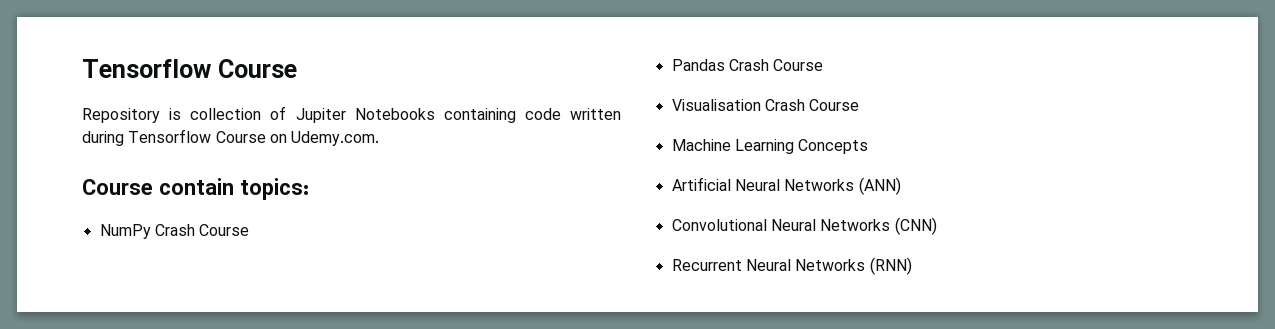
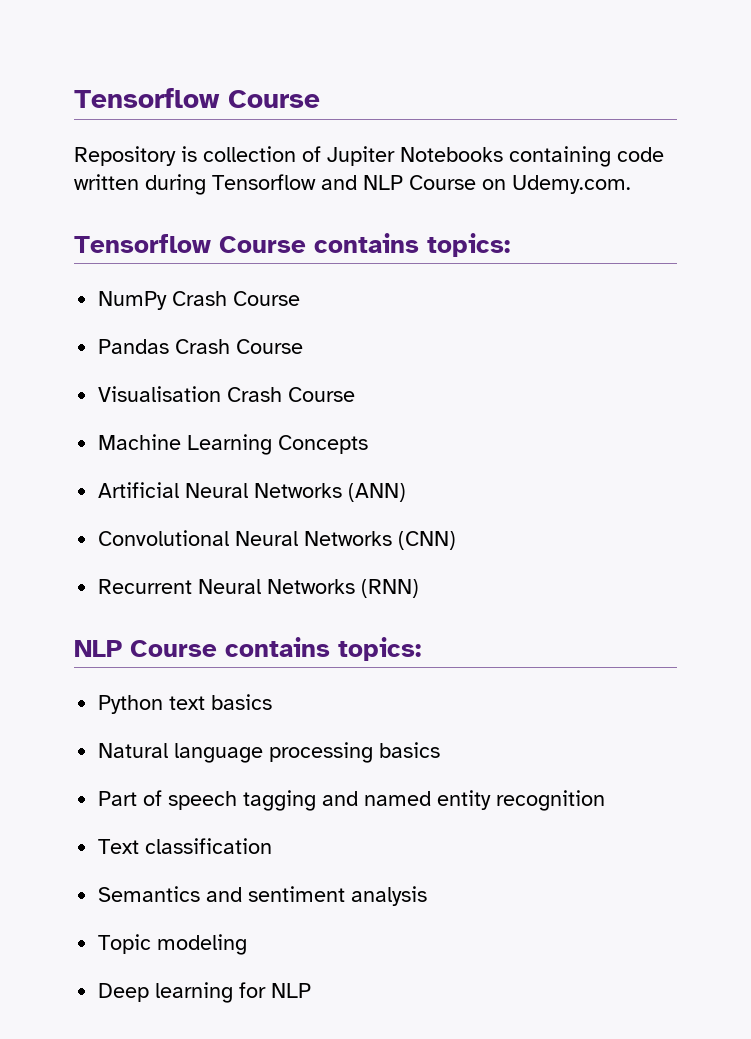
- Repository is collection of Jupiter Notebooks containing code written during Tensorflow Course on Udemy.com.
+ Repository is collection of Jupiter Notebooks containing code written during Tensorflow and NLP Course on Udemy.com.
- Course contain topics:
+ Tensorflow Course contains topics:
+ NLP Course contains topics:
+ Python text basics
+ Natural language processing basics
+ Part of speech tagging and named entity recognition
+ Text classification
+ Semantics and sentiment analysis
+ Topic modeling
+ Deep learning for NLP

